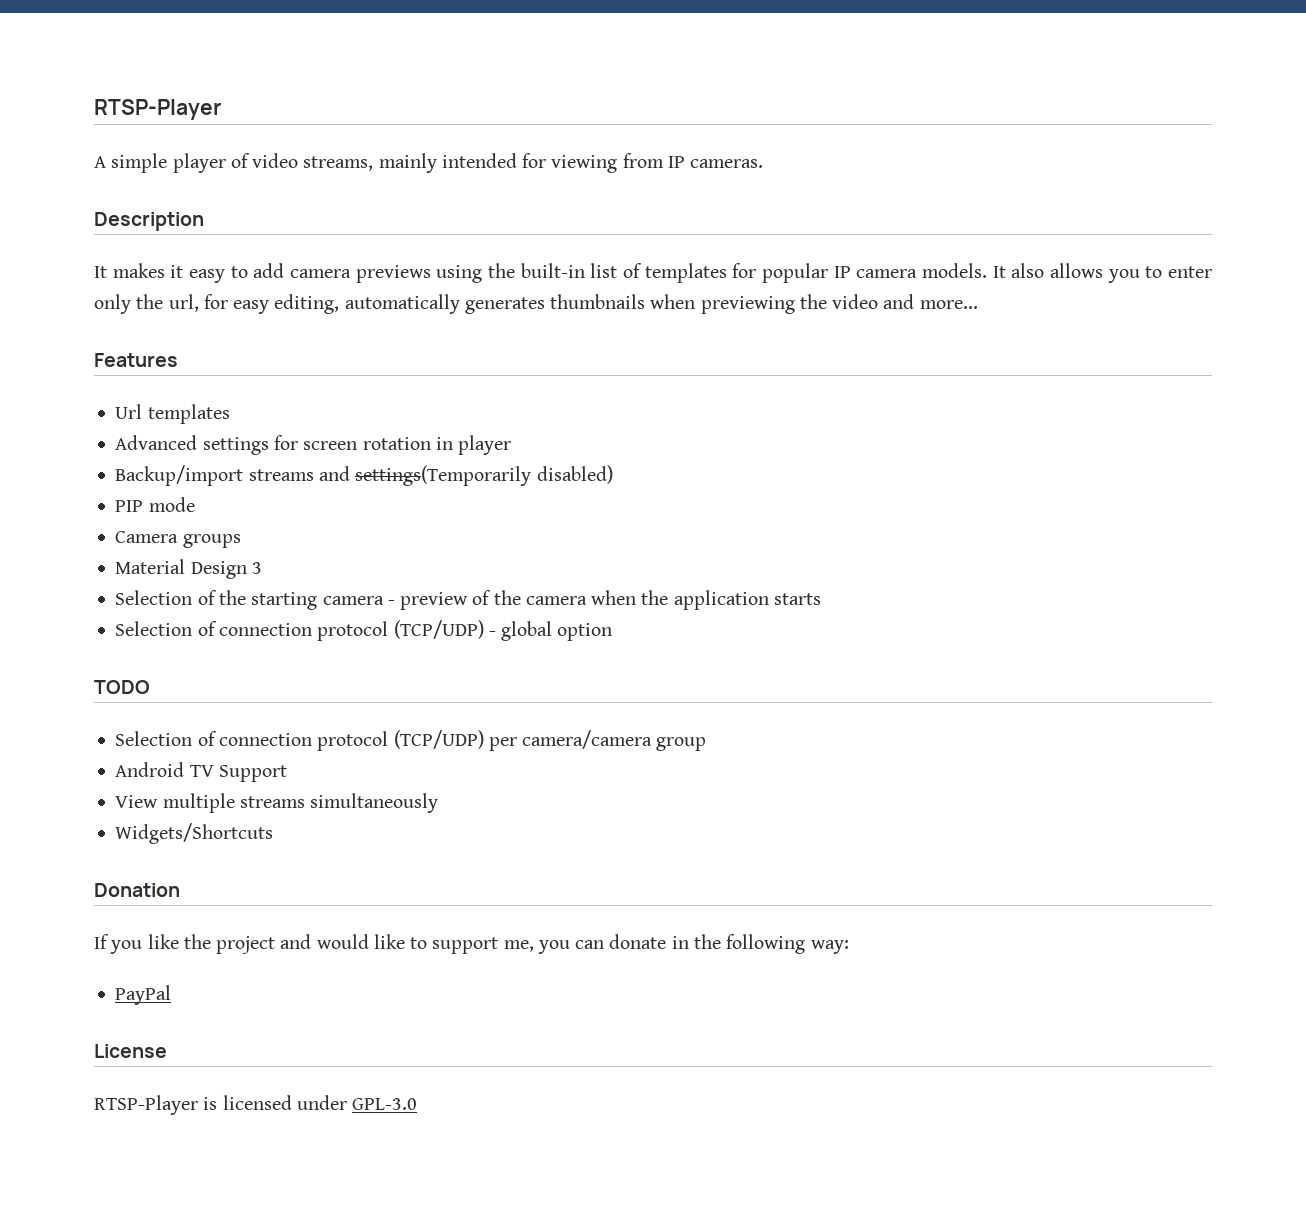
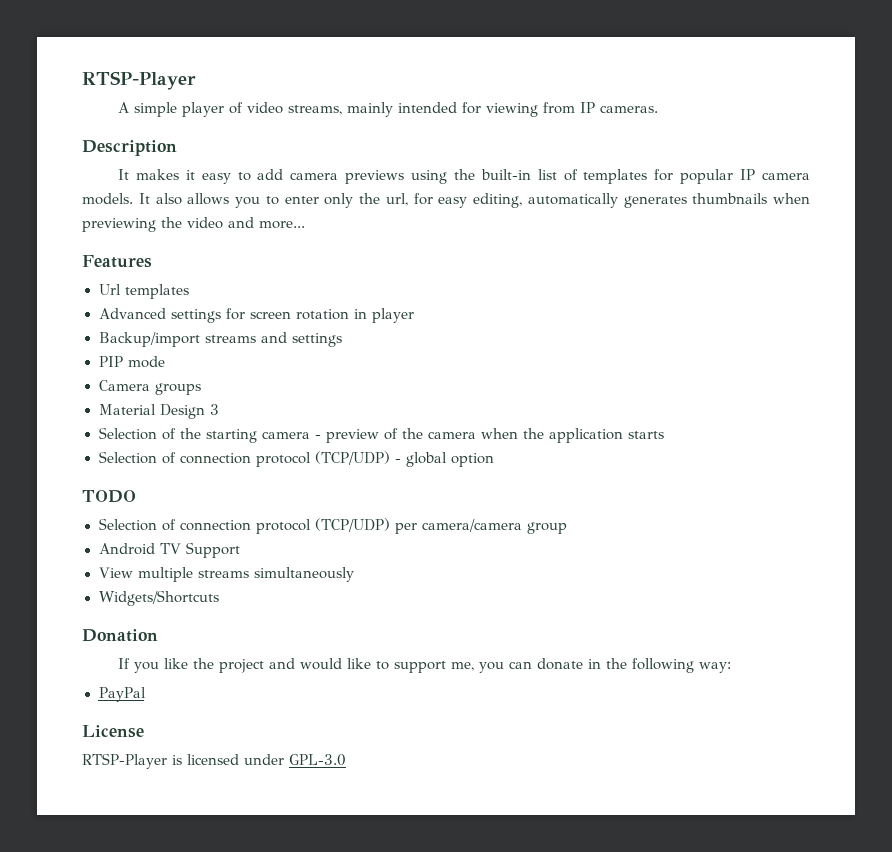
- Backup/import streams and settings(Temporarily disabled)
+ Backup/import streams and settings

